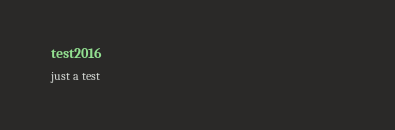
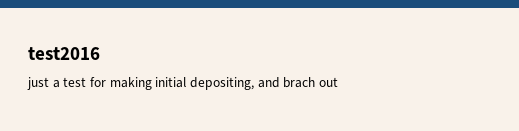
- just a test
+ just a test for making initial depositing, and brach out

